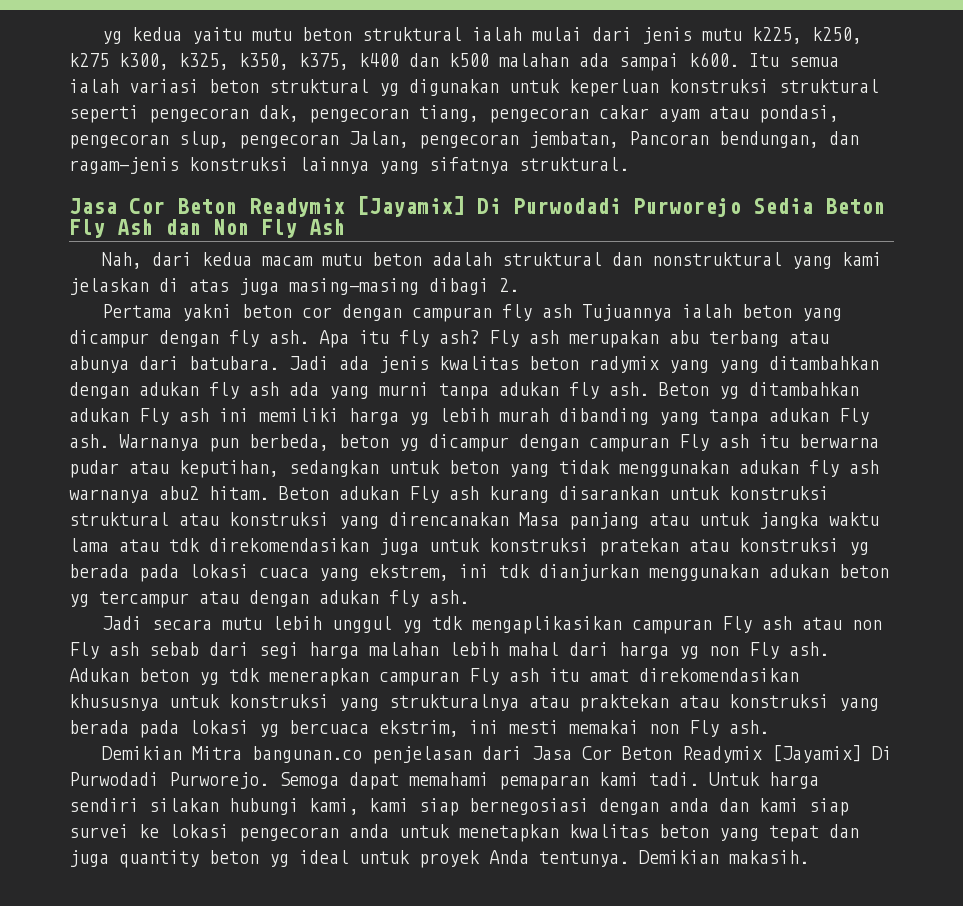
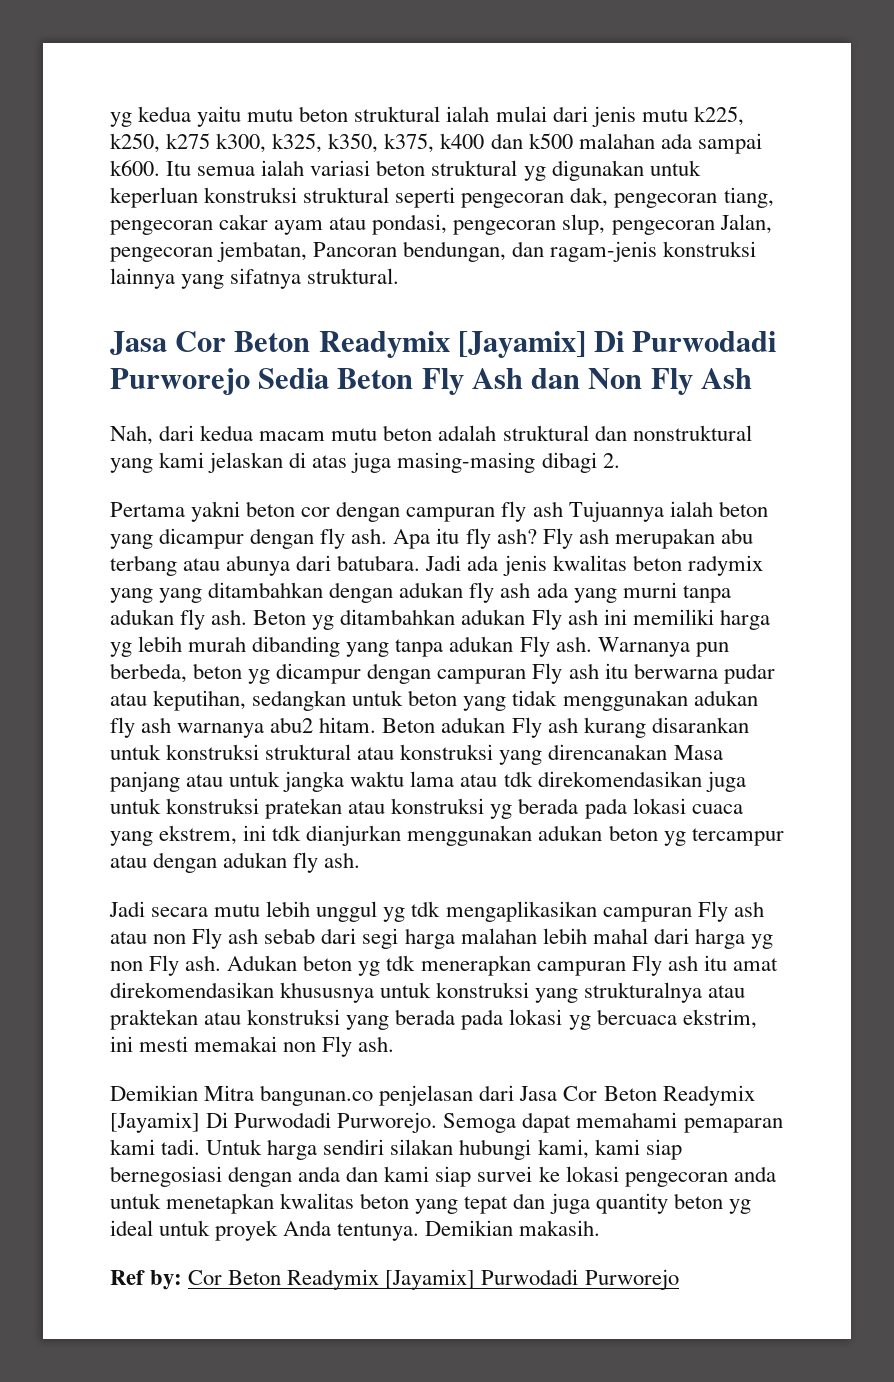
+ Ref by: Cor Beton Readymix [Jayamix] Purwodadi Purworejo

